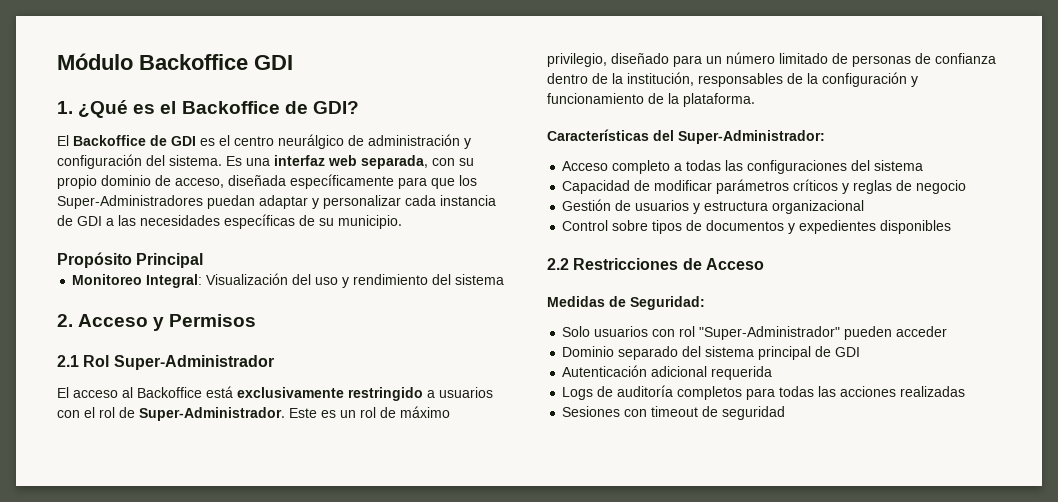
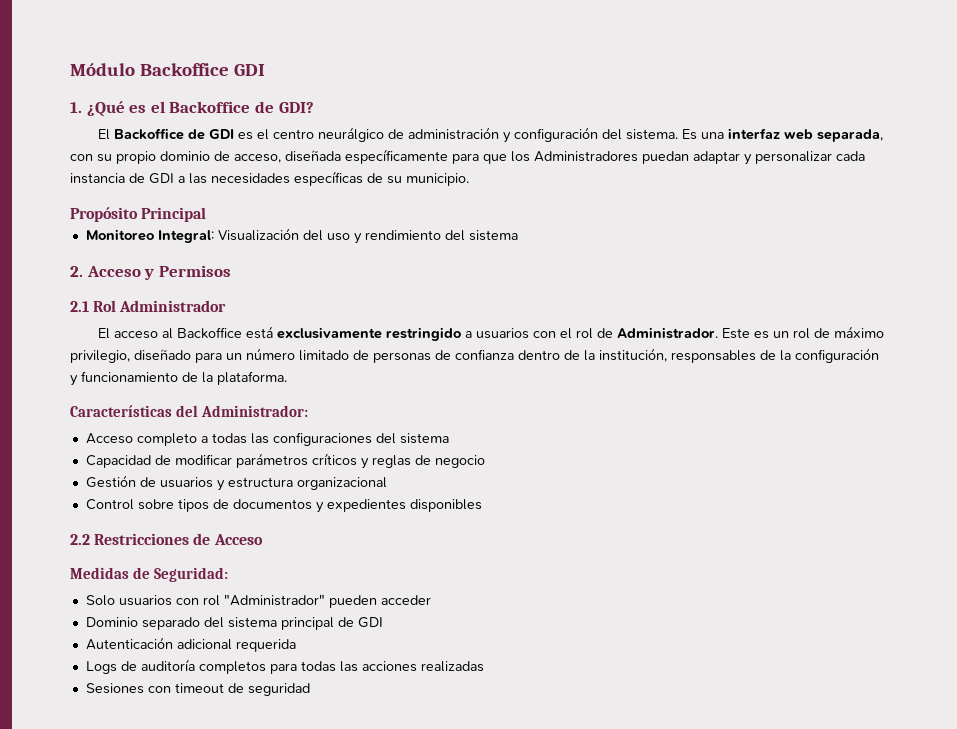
- Es una interfaz web separada, con su propio dominio de acceso, diseñada específicamente para que los Super-Administradores puedan adaptar y personalizar cada instancia de GDI a las necesidades específicas de su municipio.
+ Es una interfaz web separada, con su propio dominio de acceso, diseñada específicamente para que los Administradores puedan adaptar y personalizar cada instancia de GDI a las necesidades específicas de su municipio.
- 2.1 Rol Super-Administrador
+ 2.1 Rol Administrador
- El acceso al Backoffice está exclusivamente restringido a usuarios con el rol de Super-Administrador.
+ El acceso al Backoffice está exclusivamente restringido a usuarios con el rol de Administrador.
- Características del Super-Administrador:
+ Características del Administrador:
- Solo usuarios con rol "Super-Administrador" pueden acceder
+ Solo usuarios con rol "Administrador" pueden acceder

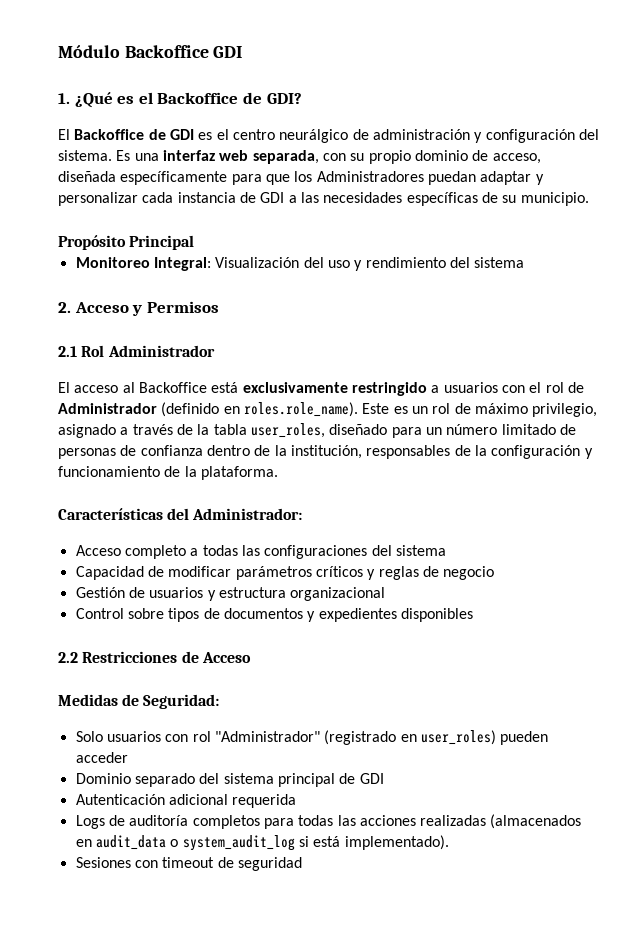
- El acceso al Backoffice está exclusivamente restringido a usuarios con el rol de Administrador. Este es un rol de máximo privilegio, diseñado para un número limitado de personas de confianza dentro de la institución, responsables de la configuración y funcionamiento de la plataforma.
+ El acceso al Backoffice está exclusivamente restringido a usuarios con el rol de Administrador (definido en roles.role_name). Este es un rol de máximo privilegio, asignado a través de la tabla user_roles, diseñado para un número limitado de personas de confianza dentro de la institución, responsables de la configuración y funcionamiento de la plataforma.
- Solo usuarios con rol "Administrador" pueden acceder
+ Solo usuarios con rol "Administrador" (registrado en user_roles) pueden acceder
- Logs de auditoría completos para todas las acciones realizadas
+ Logs de auditoría completos para todas las acciones realizadas (almacenados en audit_data o system_audit_log si está implementado).

